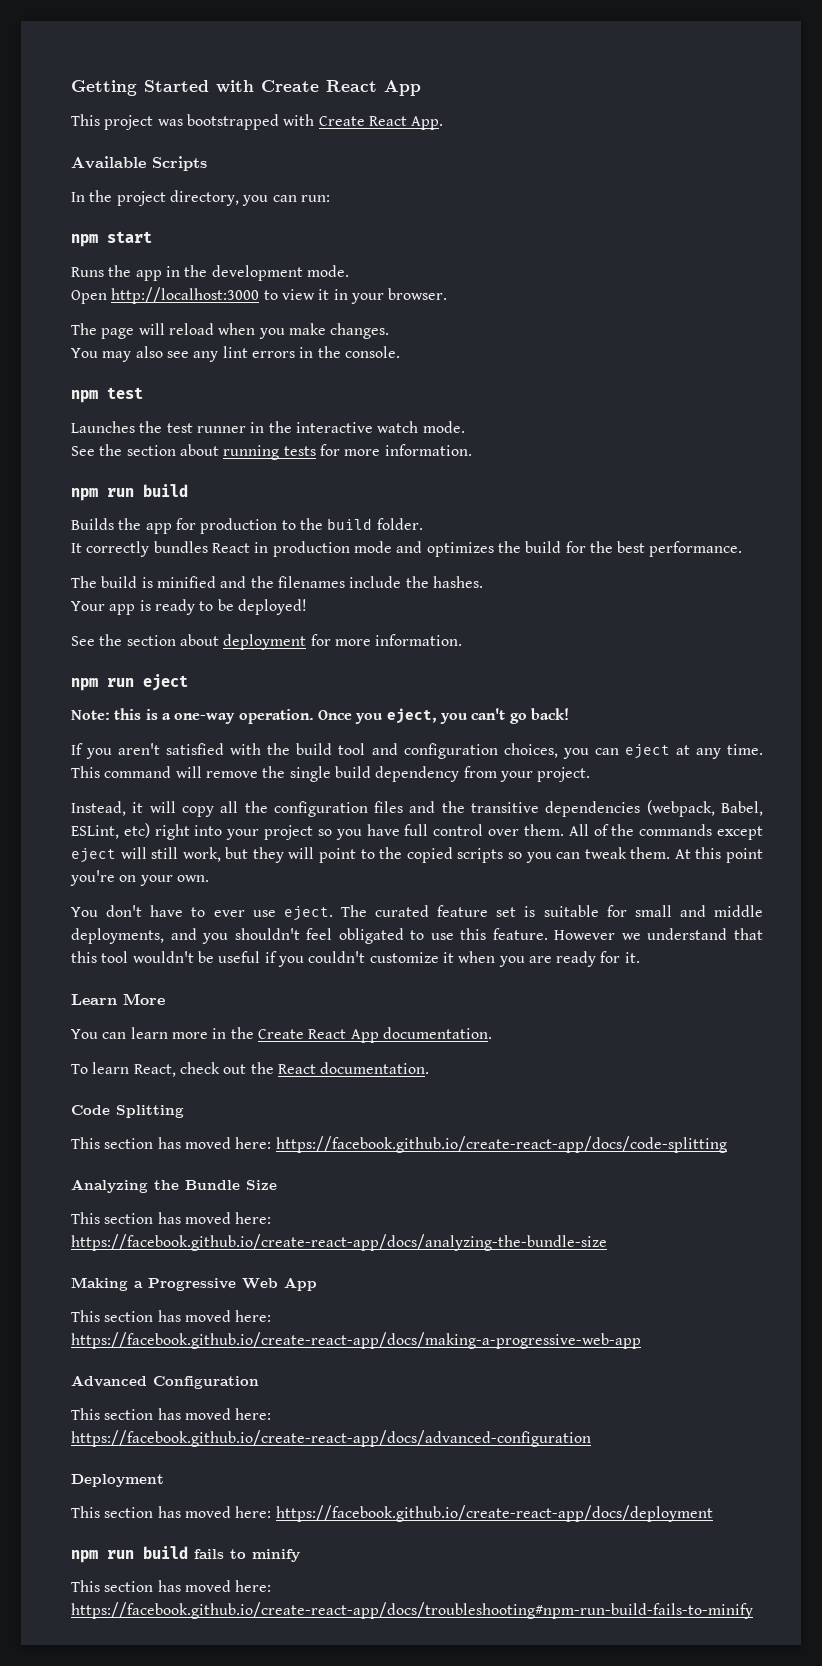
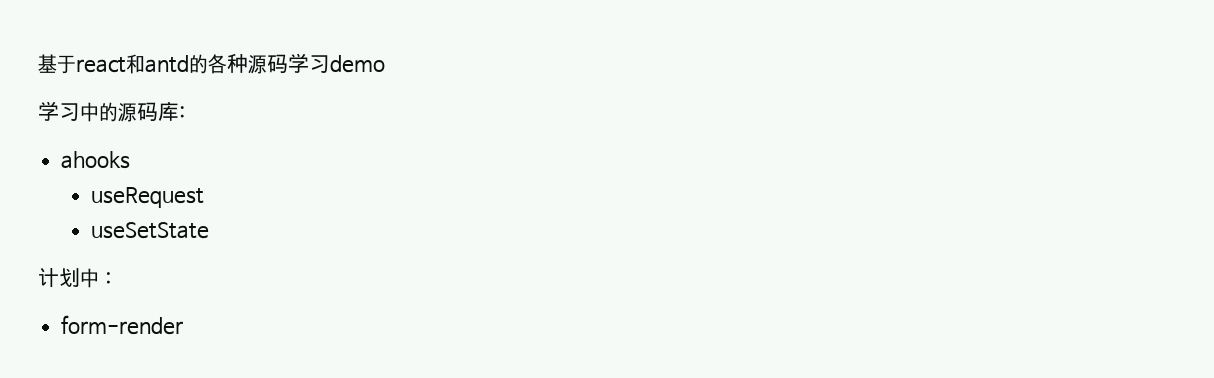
- Getting Started with Create React App
- This project was bootstrapped with Create React App.
- Available Scripts
- In the project directory, you can run:
- npm start
- Runs the app in the development mode.
- Open http://localhost:3000 to view it in your browser.
- The page will reload when you make changes.
- You may also see any lint errors in the console.
- npm test
- Launches the test runner in the interactive watch mode.
- See the section about running tests for more information.
- npm run build
- Builds the app for production to the build folder.
- It correctly bundles React in production mode and optimizes the build for the best performance.
- The build is minified and the filenames include the hashes.
- Your app is ready to be deployed!
- See the section about deployment for more information.
- npm run eject
- Note: this is a one-way operation. Once you eject, you can't go back!
- If you aren't satisfied with the build tool and configuration choices, you can eject at any time. This command will remove the single build dependency from your project.
- Instead, it will copy all the configuration files and the transitive dependencies (webpack, Babel, ESLint, etc) right into your project so you have full control over them. All of the commands except eject will still work, but they will point to the copied scripts so you can tweak them. At this point you're on your own.
- You don't have to ever use eject. The curated feature set is suitable for small and middle deployments, and you shouldn't feel obligated to use this feature. However we understand that this tool wouldn't be useful if you couldn't customize it when you are ready for it.
- Learn More
- You can learn more in the Create React App documentation.
- To learn React, check out the React documentation.
- Code Splitting
- This section has moved here: https://facebook.github.io/create-react-app/docs/code-splitting
- Analyzing the Bundle Size
- This section has moved here: https://facebook.github.io/create-react-app/docs/analyzing-the-bundle-size
- Making a Progressive Web App
- This section has moved here: https://facebook.github.io/create-react-app/docs/making-a-progressive-web-app
- Advanced Configuration
- This section has moved here: https://facebook.github.io/create-react-app/docs/advanced-configuration
- Deployment
- This section has moved here: https://facebook.github.io/create-react-app/docs/deployment
- npm run build fails to minify
- This section has moved here: https://facebook.github.io/create-react-app/docs/troubleshooting#npm-run-build-fails-to-minify
+ 基于react和antd的各种源码学习demo
+ 学习中的源码库:
+ ahooks
+ useRequest
+ useSetState
+ 计划中：
+ form-render

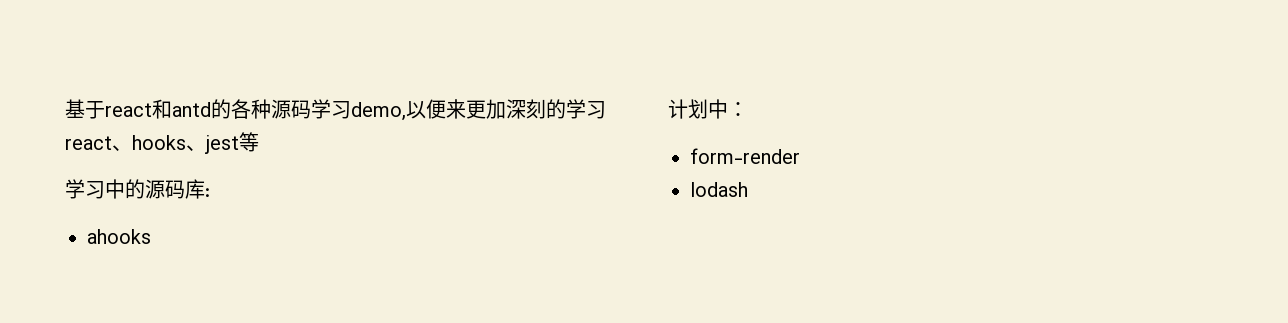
- 基于react和antd的各种源码学习demo
+ 基于react和antd的各种源码学习demo,以便来更加深刻的学习react、hooks、jest等
- useRequest
- useSetState
+ lodash

